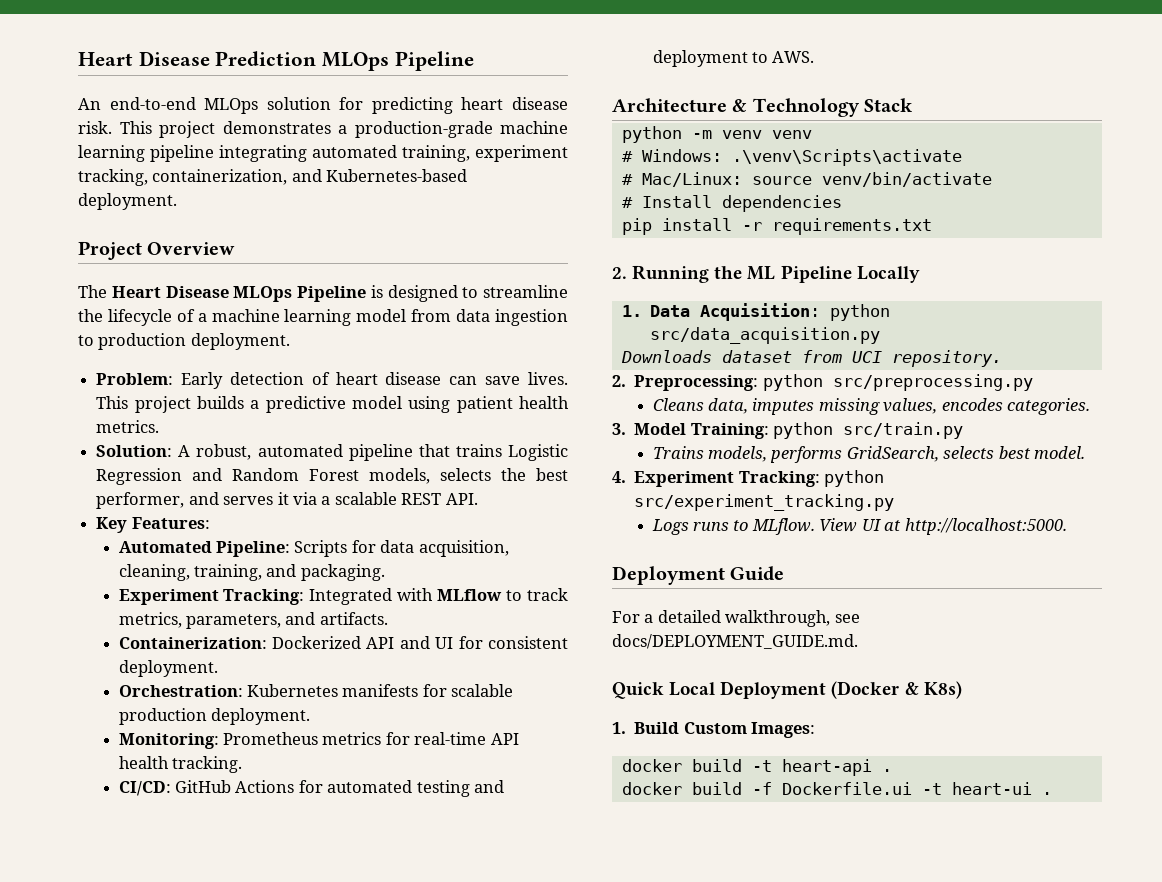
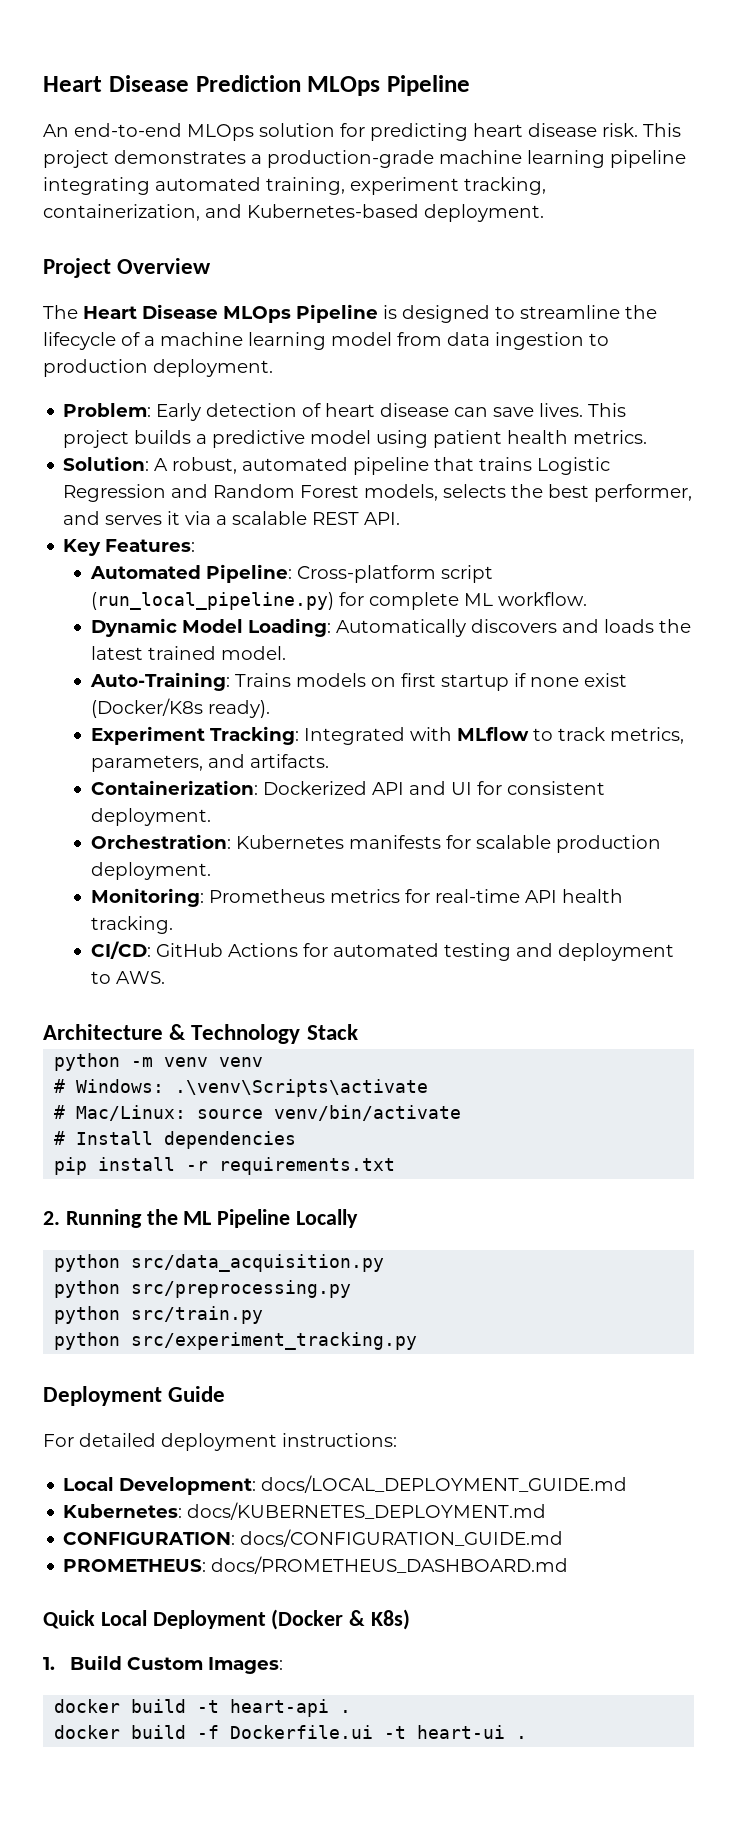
- Automated Pipeline: Scripts for data acquisition, cleaning, training, and packaging.
+ Automated Pipeline: Cross-platform script (run_local_pipeline.py) for complete ML workflow.
+ Dynamic Model Loading: Automatically discovers and loads the latest trained model.
+ Auto-Training: Trains models on first startup if none exist (Docker/K8s ready).
- 1. Data Acquisition: python src/data_acquisition.py
+ python src/data_acquisition.py
- Downloads dataset from UCI repository.
- 2. Preprocessing: python src/preprocessing.py
- Cleans data, imputes missing values, encodes categories.
- 3. Model Training: python src/train.py
- Trains models, performs GridSearch, selects best model.
- 4. Experiment Tracking: python src/experiment_tracking.py
- Logs runs to MLflow. View UI at http://localhost:5000.
+ python src/preprocessing.py
+ python src/train.py
+ python src/experiment_tracking.py
  Deployment Guide
- For a detailed walkthrough, see docs/DEPLOYMENT_GUIDE.md.
+ For detailed deployment instructions:
+ Local Development: docs/LOCAL_DEPLOYMENT_GUIDE.md
+ Kubernetes: docs/KUBERNETES_DEPLOYMENT.md
+ CONFIGURATION: docs/CONFIGURATION_GUIDE.md
+ PROMETHEUS: docs/PROMETHEUS_DASHBOARD.md

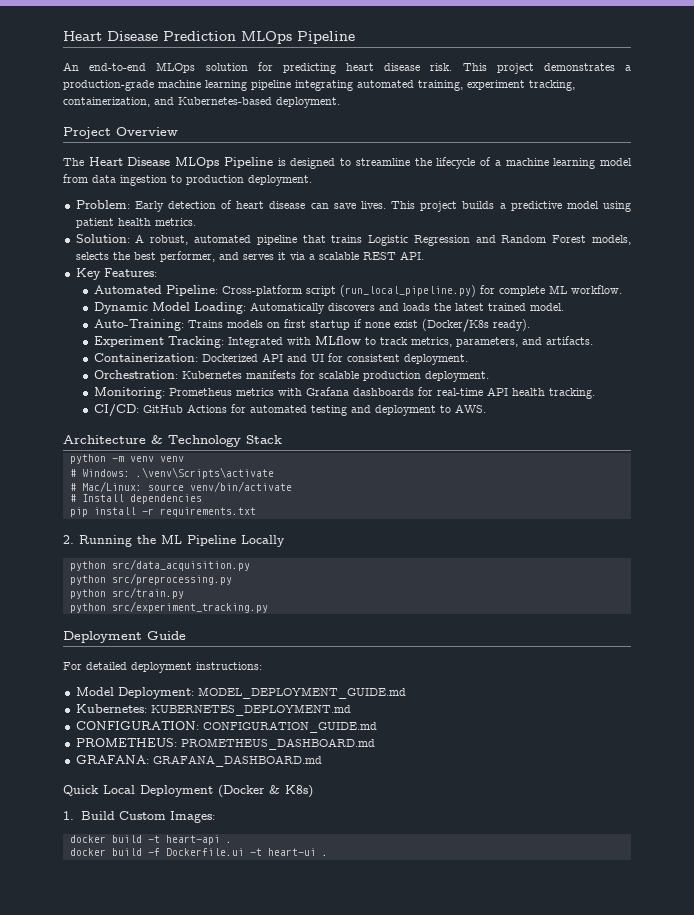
- Monitoring: Prometheus metrics for real-time API health tracking.
+ Monitoring: Prometheus metrics with Grafana dashboards for real-time API health tracking.
- Local Development: docs/LOCAL_DEPLOYMENT_GUIDE.md
+ Model Deployment: MODEL_DEPLOYMENT_GUIDE.md
- Kubernetes: docs/KUBERNETES_DEPLOYMENT.md
+ Kubernetes: KUBERNETES_DEPLOYMENT.md
- CONFIGURATION: docs/CONFIGURATION_GUIDE.md
+ CONFIGURATION: CONFIGURATION_GUIDE.md
- PROMETHEUS: docs/PROMETHEUS_DASHBOARD.md
+ PROMETHEUS: PROMETHEUS_DASHBOARD.md
+ GRAFANA: GRAFANA_DASHBOARD.md

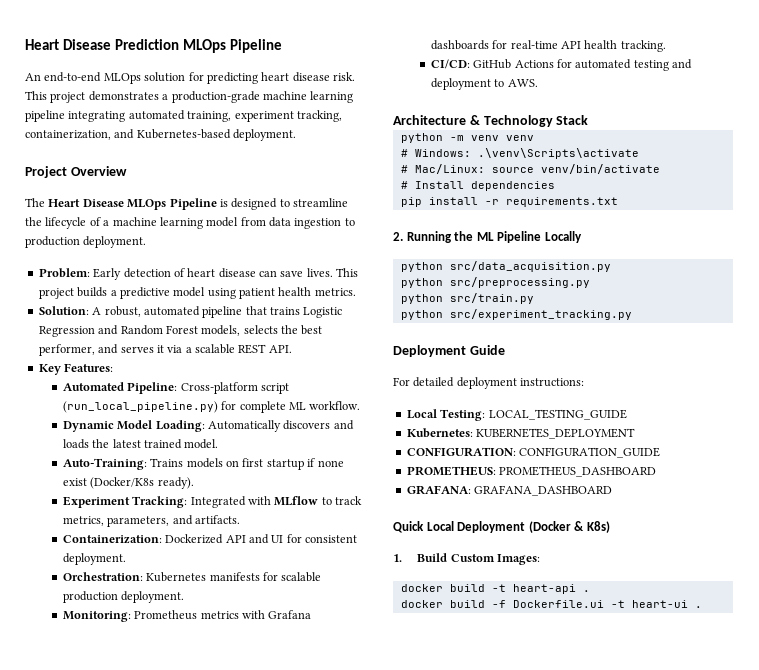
- Model Deployment: MODEL_DEPLOYMENT_GUIDE.md
+ Local Testing: LOCAL_TESTING_GUIDE
- Kubernetes: KUBERNETES_DEPLOYMENT.md
+ Kubernetes: KUBERNETES_DEPLOYMENT
- CONFIGURATION: CONFIGURATION_GUIDE.md
+ CONFIGURATION: CONFIGURATION_GUIDE
- PROMETHEUS: PROMETHEUS_DASHBOARD.md
+ PROMETHEUS: PROMETHEUS_DASHBOARD
- GRAFANA: GRAFANA_DASHBOARD.md
+ GRAFANA: GRAFANA_DASHBOARD

